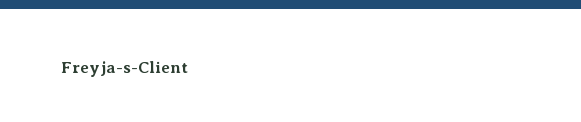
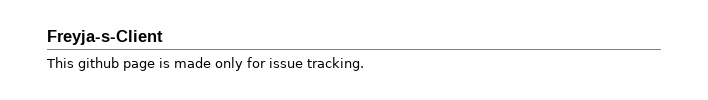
+ This github page is made only for issue tracking.

